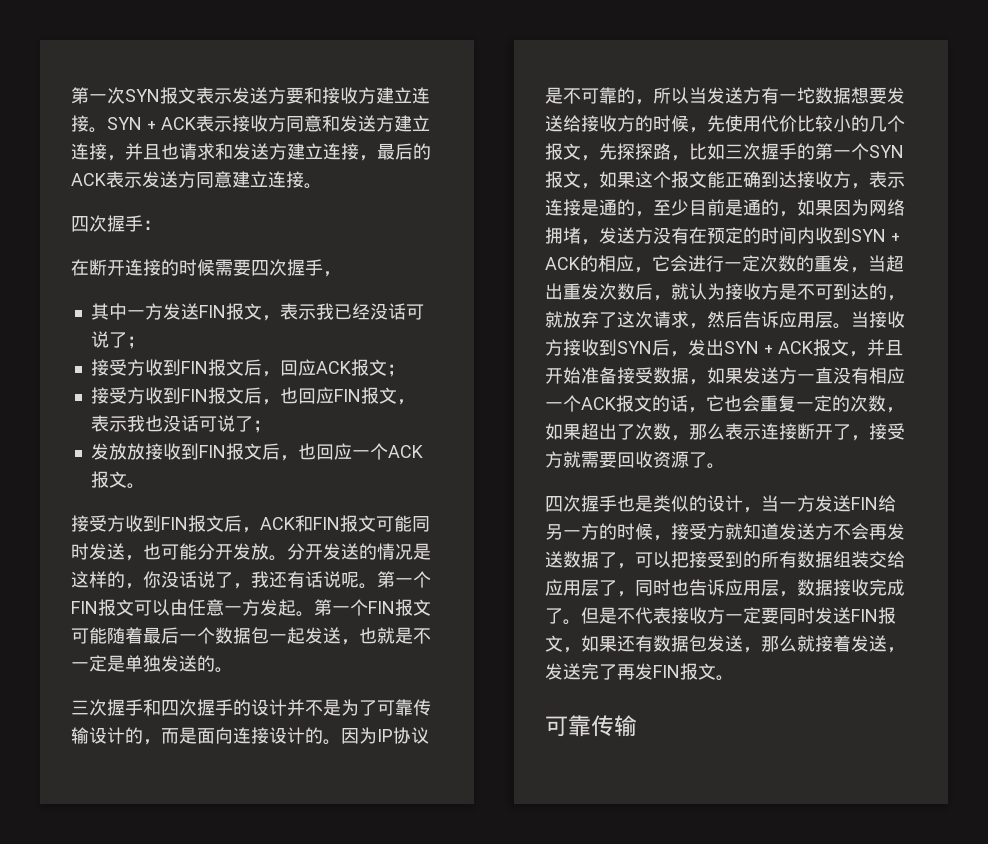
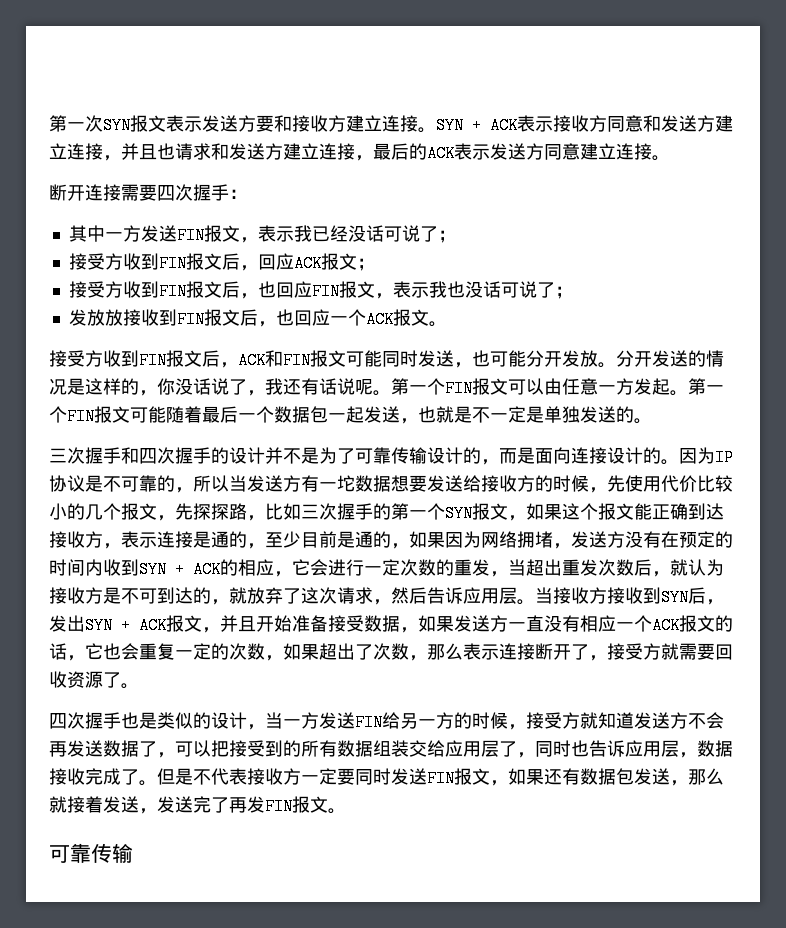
- 四次握手：
- 在断开连接的时候需要四次握手，
+ 断开连接需要四次握手：

